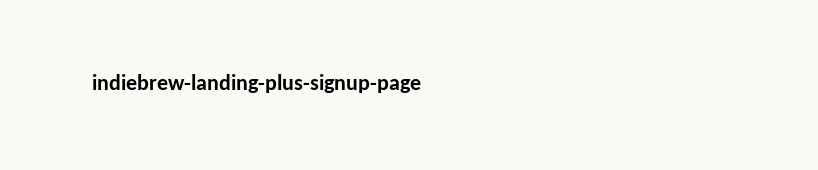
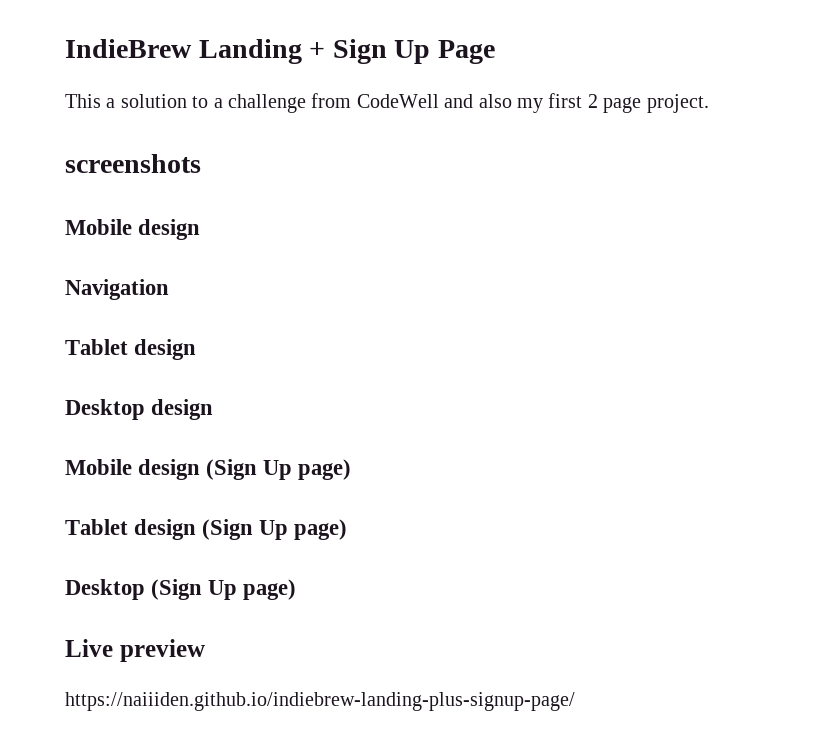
- indiebrew-landing-plus-signup-page
+ IndieBrew Landing + Sign Up Page
+ This a solution to a challenge from CodeWell and also my first 2 page project.
+ screenshots
+ Mobile design
+ Navigation
+ Tablet design
+ Desktop design
+ Mobile design (Sign Up page)
+ Tablet design (Sign Up page)
+ Desktop (Sign Up page)
+ Live preview
+ https://naiiiden.github.io/indiebrew-landing-plus-signup-page/

